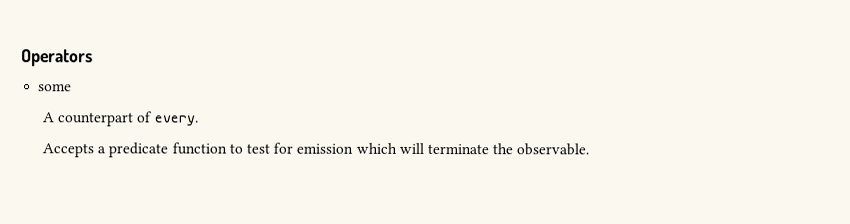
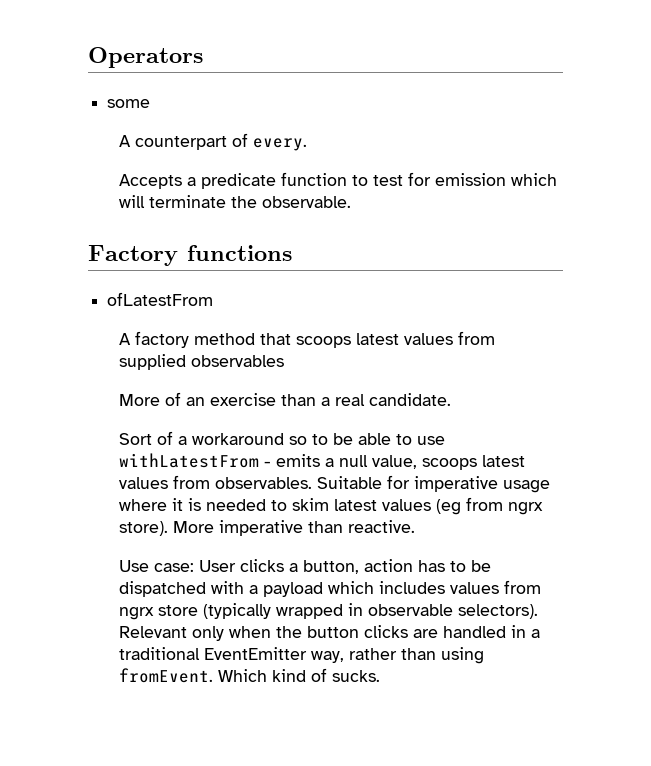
+ Factory functions
+ ofLatestFrom
+ A factory method that scoops latest values from supplied observables
+ More of an exercise than a real candidate.
+ Sort of a workaround so to be able to use withLatestFrom - emits a null value, scoops latest values from observables. Suitable for imperative usage where it is needed to skim latest values (eg from ngrx store). More imperative than reactive.
+ Use case: User clicks a button, action has to be dispatched with a payload which includes values from ngrx store (typically wrapped in observable selectors). Relevant only when the button clicks are handled in a traditional EventEmitter way, rather than using fromEvent. Which kind of sucks.

